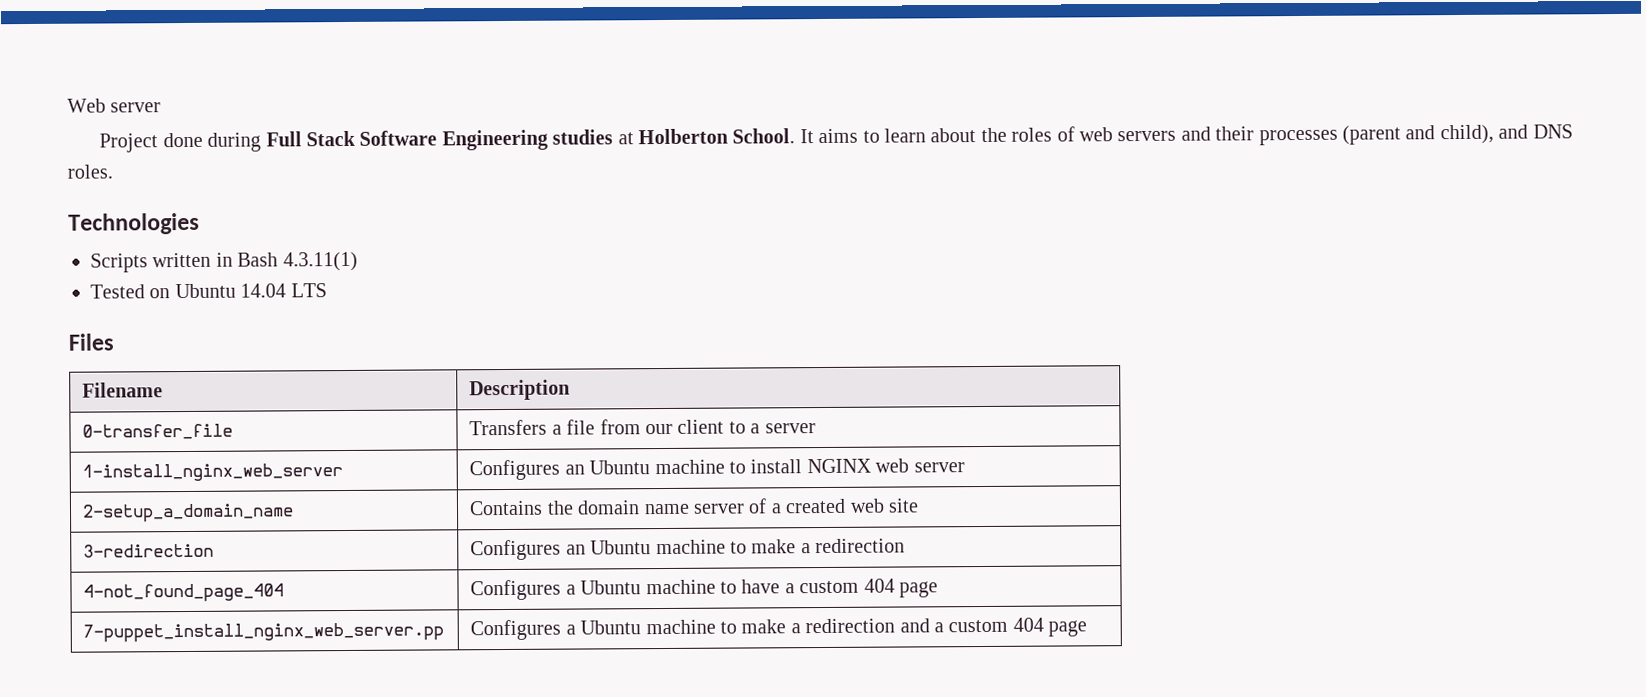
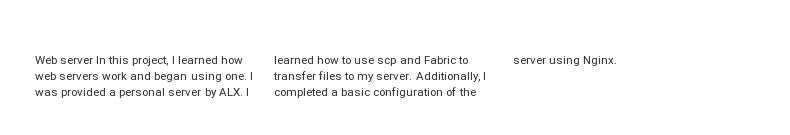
- Web server
- Project done during Full Stack Software Engineering studies at Holberton School. It aims to learn about the roles of web servers and their processes (parent and child), and DNS roles.
- Technologies
- Scripts written in Bash 4.3.11(1)
- Tested on Ubuntu 14.04 LTS
- Files
- Filename | Description
- 0-transfer_file | Transfers a file from our client to a server
- 1-install_nginx_web_server | Configures an Ubuntu machine to install NGINX web server
- 2-setup_a_domain_name | Contains the domain name server of a created web site
- 3-redirection | Configures an Ubuntu machine to make a redirection
- 4-not_found_page_404 | Configures a Ubuntu machine to have a custom 404 page
- 7-puppet_install_nginx_web_server.pp | Configures a Ubuntu machine to make a redirection and a custom 404 page
+ Web server In this project, I learned how web servers work and began using one. I was provided a personal server by ALX. I learned how to use scp and Fabric to transfer files to my server. Additionally, I completed a basic configuration of the server using Nginx.

